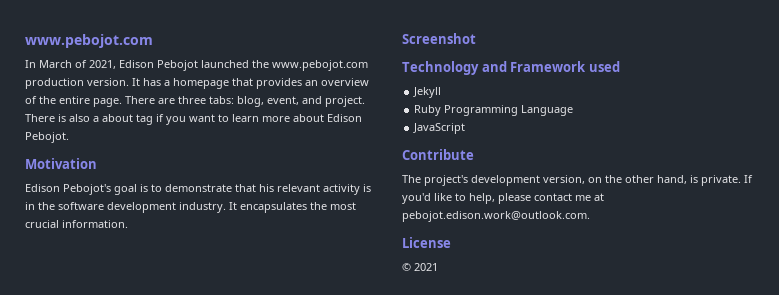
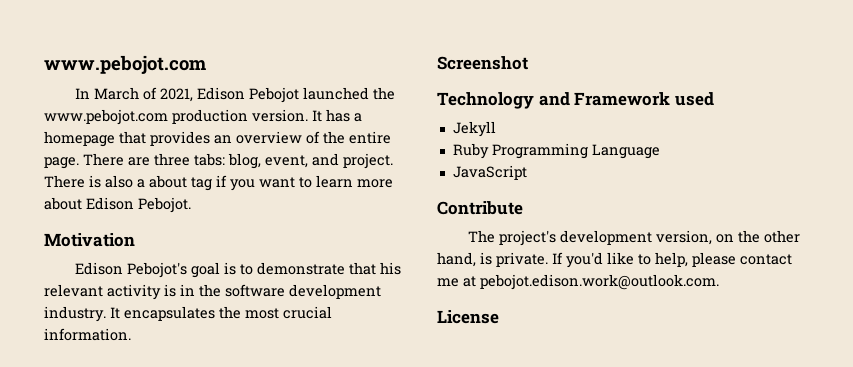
- © 2021

